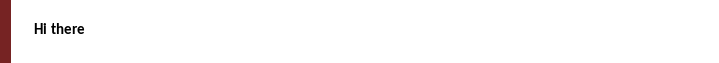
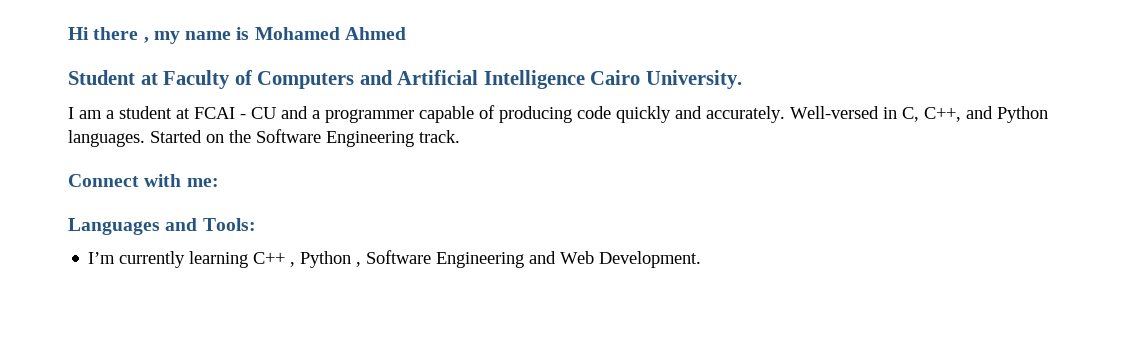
- Hi there
+ Hi there , my name is Mohamed Ahmed
+ Student at Faculty of Computers and Artificial Intelligence Cairo University.
+ I am a student at FCAI - CU and a programmer capable of producing code quickly and accurately. Well-versed in C, C++, and Python languages. Started on the Software Engineering track.
+ Connect with me:
+ Languages and Tools:
+ I’m currently learning C++ , Python , Software Engineering and Web Development.

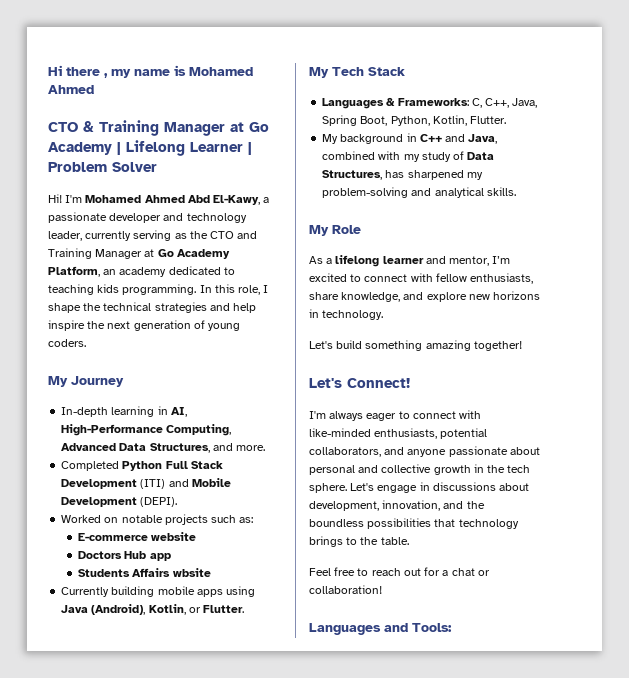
- Student at Faculty of Computers and Artificial Intelligence Cairo University.
- I am a student at FCAI - CU and a programmer capable of producing code quickly and accurately. Well-versed in C, C++, and Python languages. Started on the Software Engineering track.
- Connect with me:
+ CTO & Training Manager at Go Academy | Lifelong Learner | Problem Solver
+ Hi! I'm Mohamed Ahmed Abd El-Kawy, a passionate developer and technology leader, currently serving as the CTO and Training Manager at Go Academy Platform, an academy dedicated to teaching kids programming. In this role, I shape the technical strategies and help inspire the next generation of young coders.
+ My Journey
+ In-depth learning in AI, High-Performance Computing, Advanced Data Structures, and more.
+ Completed Python Full Stack Development (ITI) and Mobile Development (DEPI).
+ Worked on notable projects such as:
+ E-commerce website
+ Doctors Hub app
+ Students Affairs wbsite
+ Currently building mobile apps using Java (Android), Kotlin, or Flutter.
+ My Tech Stack
+ Languages & Frameworks: C, C++, Java, Spring Boot, Python, Kotlin, Flutter.
+ My background in C++ and Java, combined with my study of Data Structures, has sharpened my problem-solving and analytical skills.
+ My Role
+ As a lifelong learner and mentor, I’m excited to connect with fellow enthusiasts, share knowledge, and explore new horizons in technology.
+ Let's build something amazing together!
+ Let's Connect!
+ I'm always eager to connect with like-minded enthusiasts, potential collaborators, and anyone passionate about personal and collective growth in the tech sphere. Let's engage in discussions about development, innovation, and the boundless possibilities that technology brings to the table.
+ Feel free to reach out for a chat or collaboration!
  Languages and Tools:
- I’m currently learning C++ , Python , Software Engineering and Web Development.

